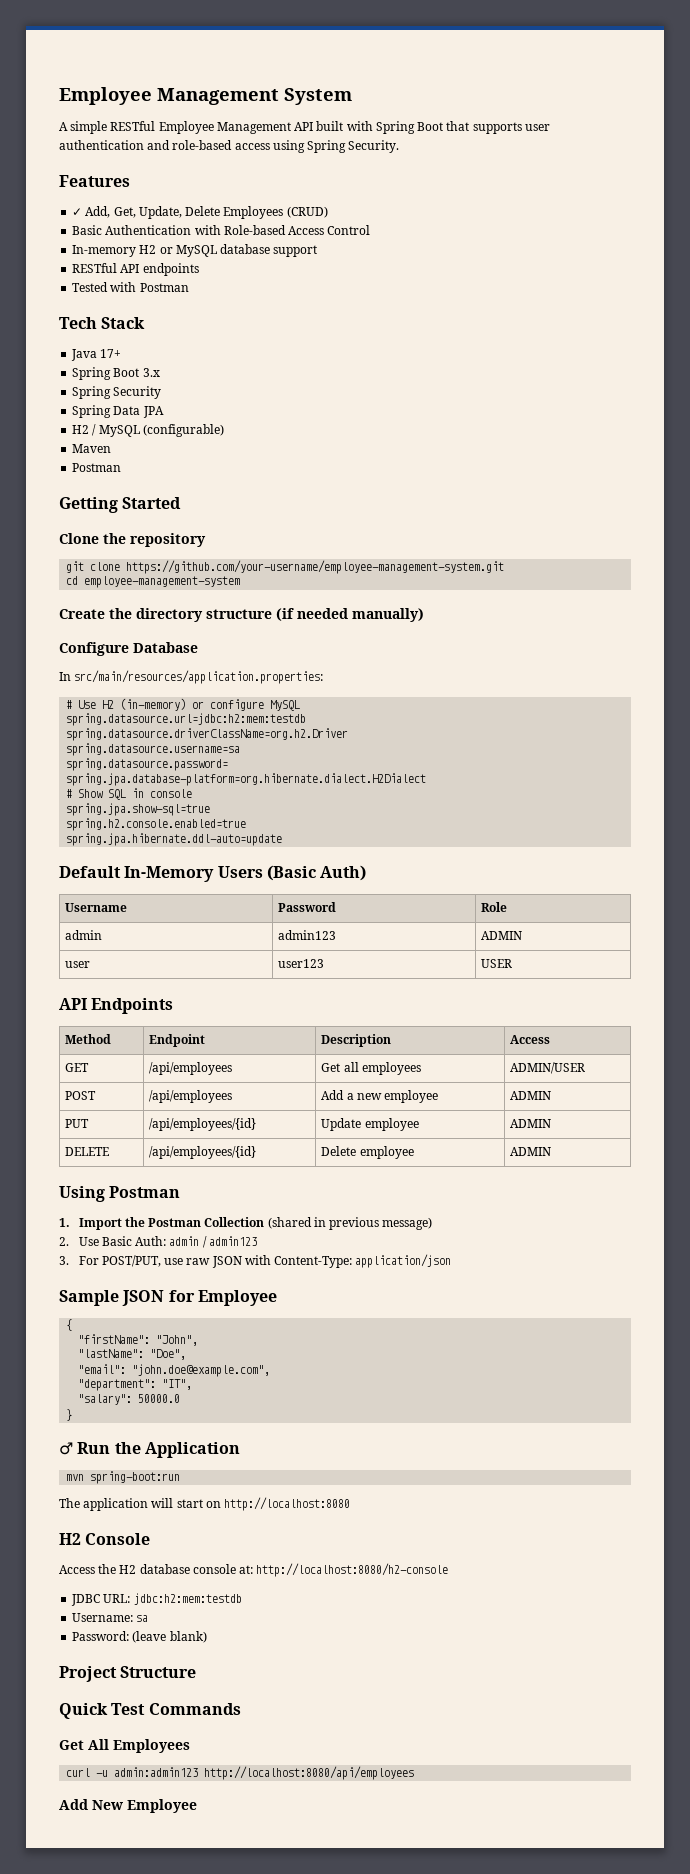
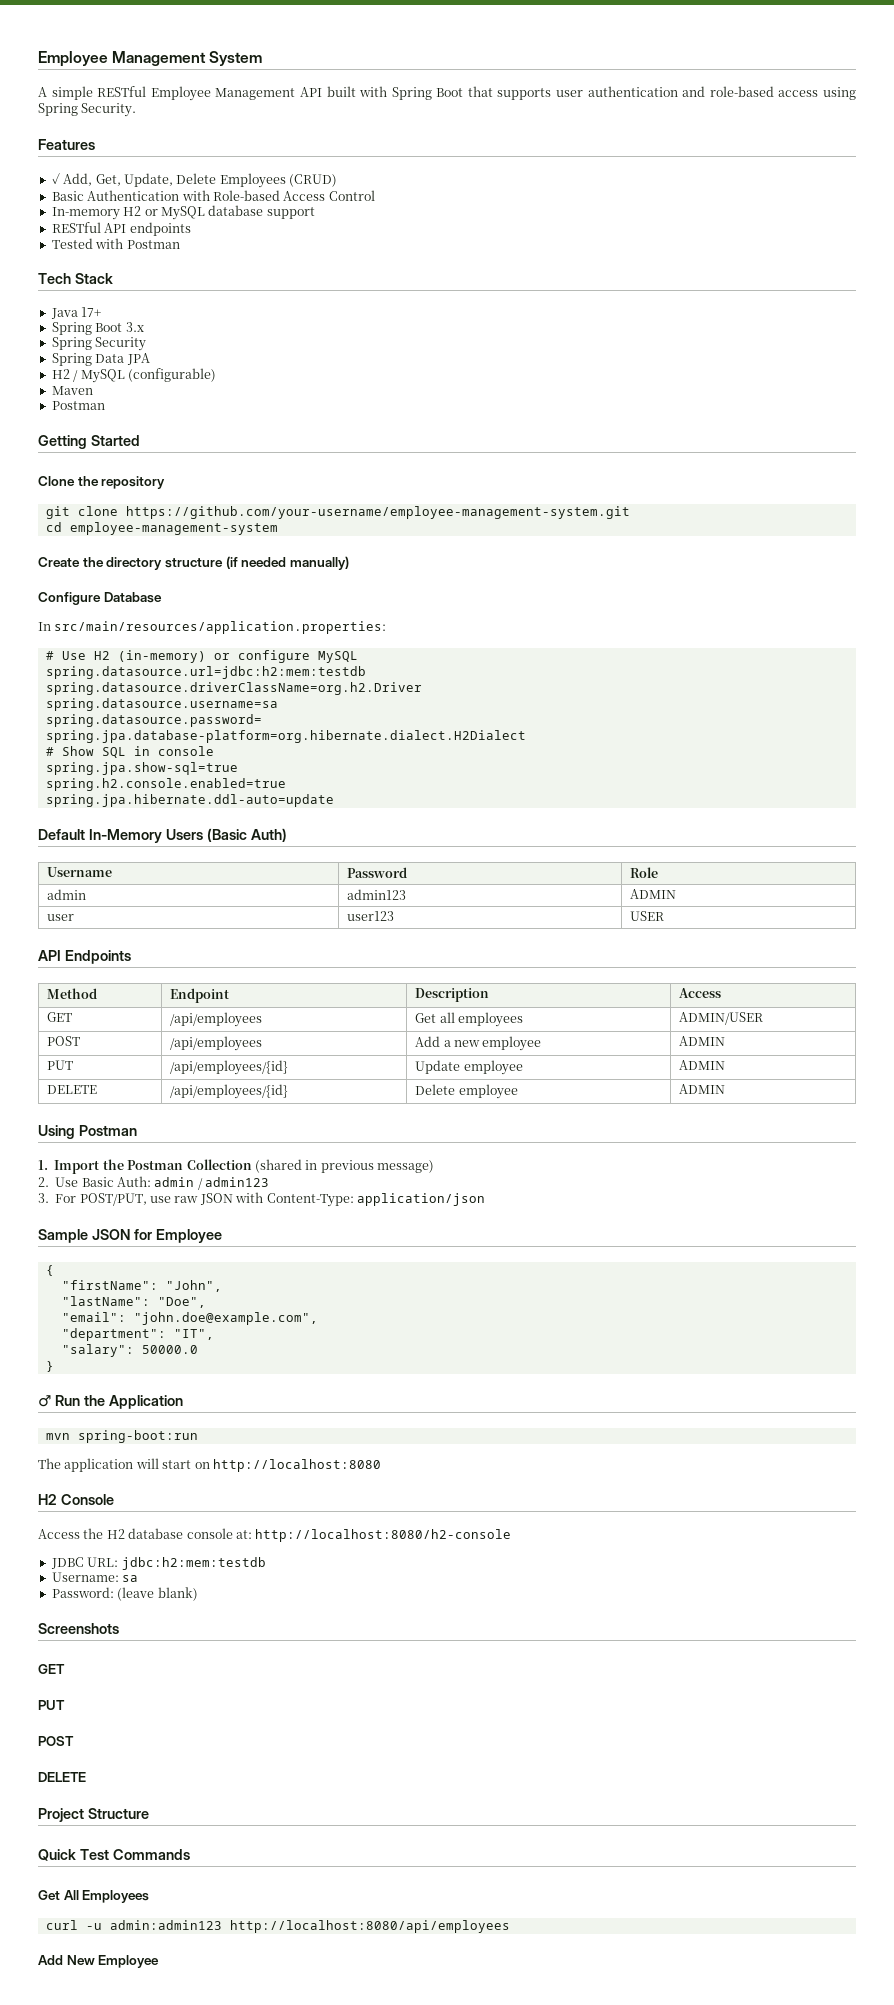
+ Screenshots
+ GET
+ PUT
+ POST
+ DELETE

